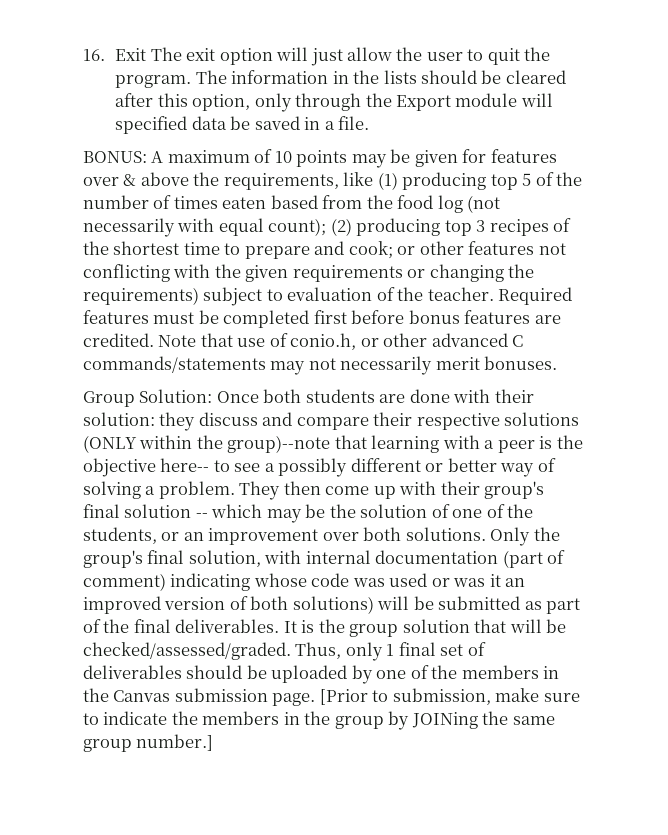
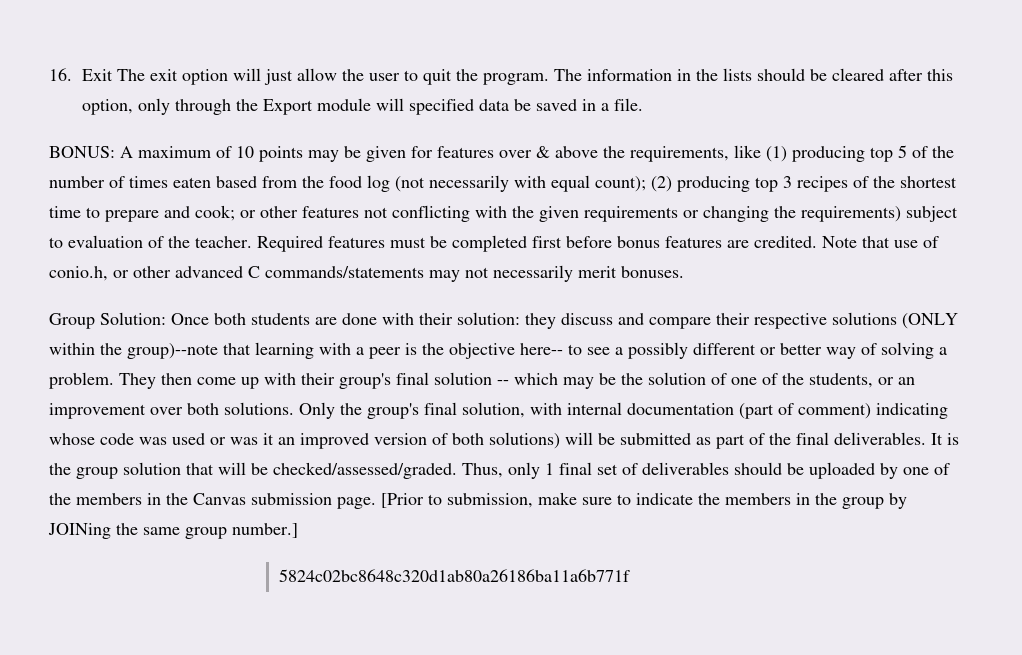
+ 5824c02bc8648c320d1ab80a26186ba11a6b771f

